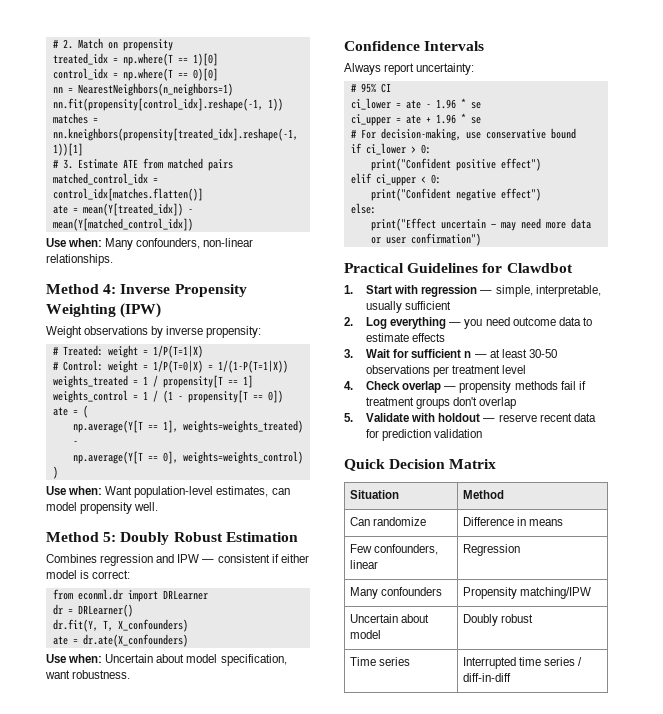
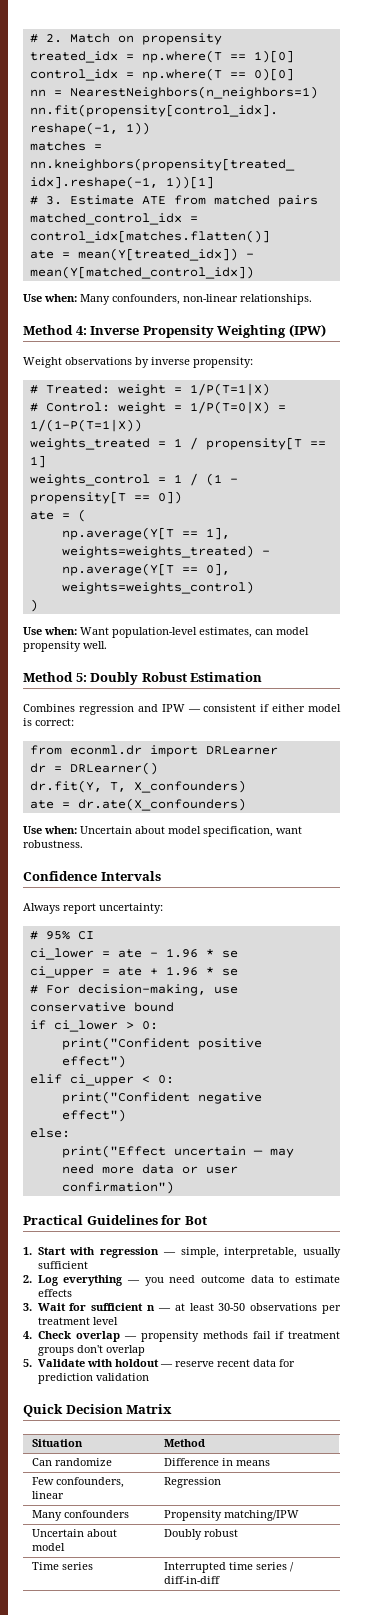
- Practical Guidelines for Clawdbot
+ Practical Guidelines for Bot

